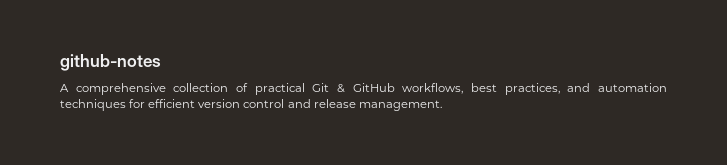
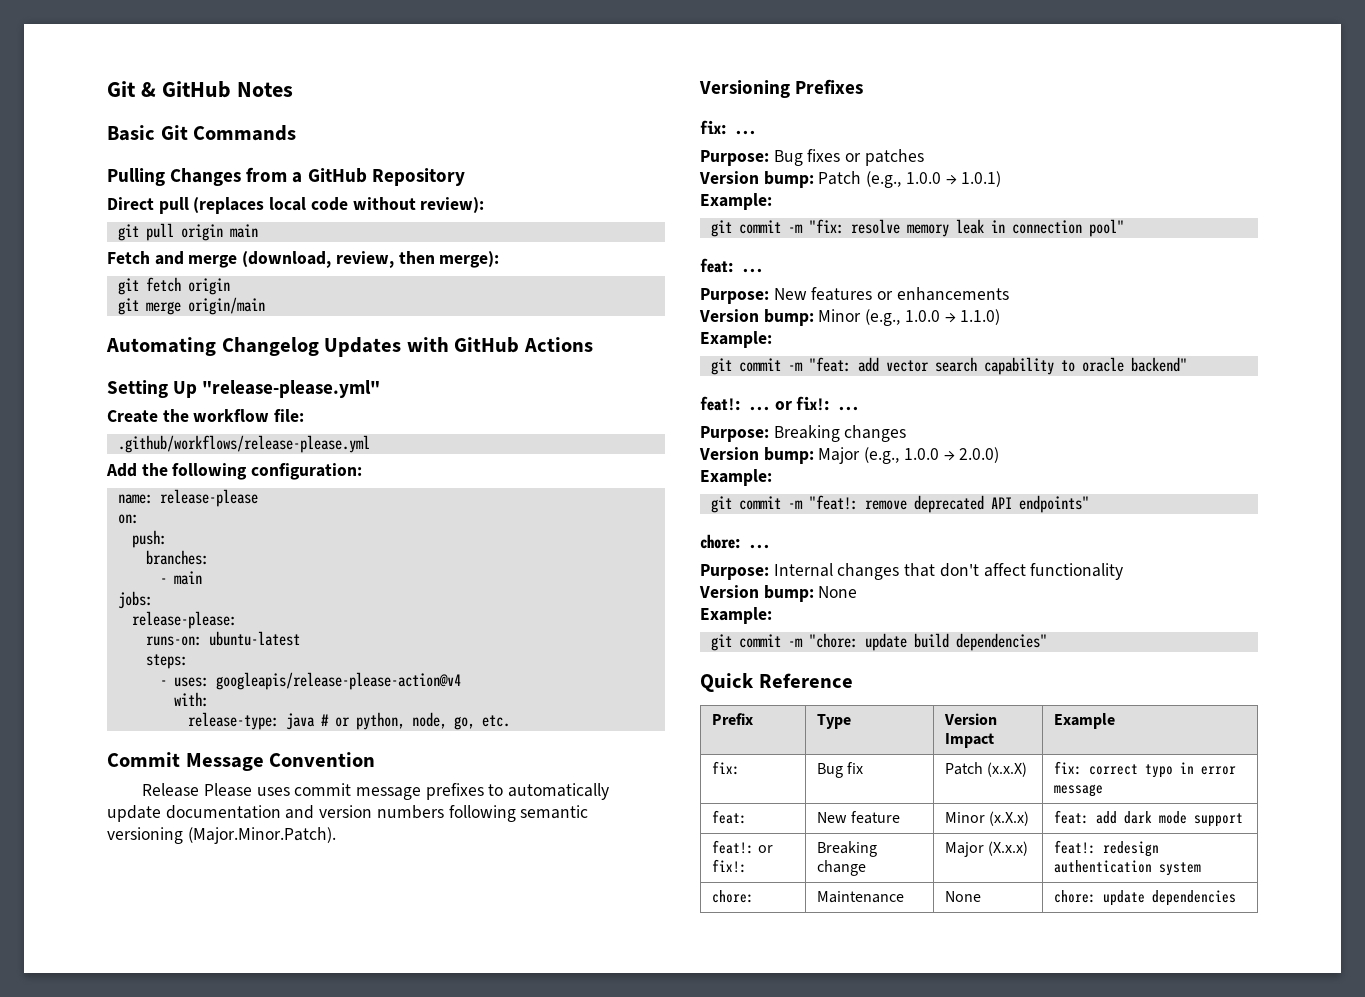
- github-notes
- A comprehensive collection of practical Git & GitHub workflows, best practices, and automation techniques for efficient version control and release management.
+ Git & GitHub Notes
+ Basic Git Commands
+ Pulling Changes from a GitHub Repository
+ Direct pull (replaces local code without review):
+ git pull origin main
+ Fetch and merge (download, review, then merge):
+ git fetch origin
+ git merge origin/main
+ Automating Changelog Updates with GitHub Actions
+ Setting Up "release-please.yml"
+ Create the workflow file:
+ .github/workflows/release-please.yml
+ Add the following configuration:
+ name: release-please
+ on:
+ push:
+ branches:
+ - main
+ jobs:
+ release-please:
+ runs-on: ubuntu-latest
+ steps:
+ - uses: googleapis/release-please-action@v4
+ with:
+ release-type: java # or python, node, go, etc.
+ Commit Message Convention
+ Release Please uses commit message prefixes to automatically update documentation and version numbers following semantic versioning (Major.Minor.Patch).
+ Versioning Prefixes
+ fix: ...
+ Purpose: Bug fixes or patches
+ Version bump: Patch (e.g., 1.0.0 → 1.0.1)
+ Example:
+ git commit -m "fix: resolve memory leak in connection pool"
+ feat: ...
+ Purpose: New features or enhancements
+ Version bump: Minor (e.g., 1.0.0 → 1.1.0)
+ Example:
+ git commit -m "feat: add vector search capability to oracle backend"
+ feat!: ... or fix!: ...
+ Purpose: Breaking changes
+ Version bump: Major (e.g., 1.0.0 → 2.0.0)
+ Example:
+ git commit -m "feat!: remove deprecated API endpoints"
+ chore: ...
+ Purpose: Internal changes that don't affect functionality
+ Version bump: None
+ Example:
+ git commit -m "chore: update build dependencies"
+ Quick Reference
+ Prefix | Type | Version Impact | Example
+ fix: | Bug fix | Patch (x.x.X) | fix: correct typo in error message
+ feat: | New feature | Minor (x.X.x) | feat: add dark mode support
+ feat!: or fix!: | Breaking change | Major (X.x.x) | feat!: redesign authentication system
+ chore: | Maintenance | None | chore: update dependencies

